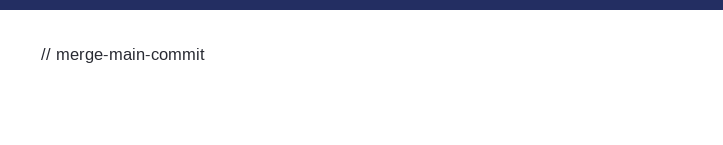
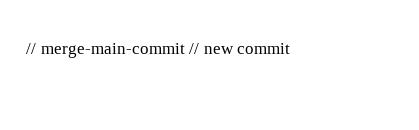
- // merge-main-commit
+ // merge-main-commit // new commit

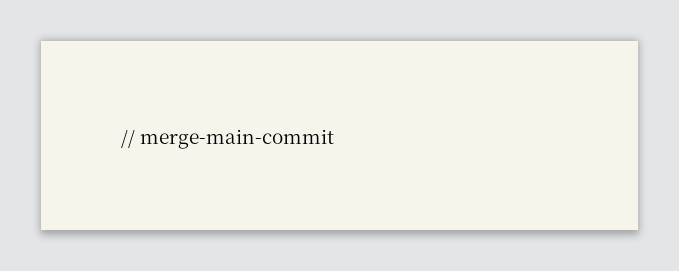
- // merge-main-commit // new commit
+ // merge-main-commit

